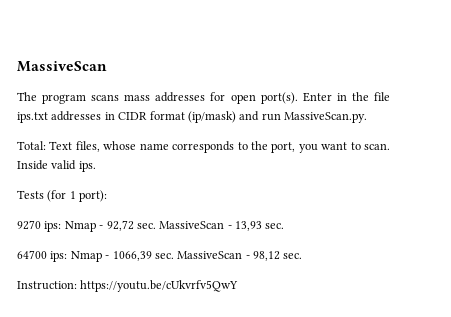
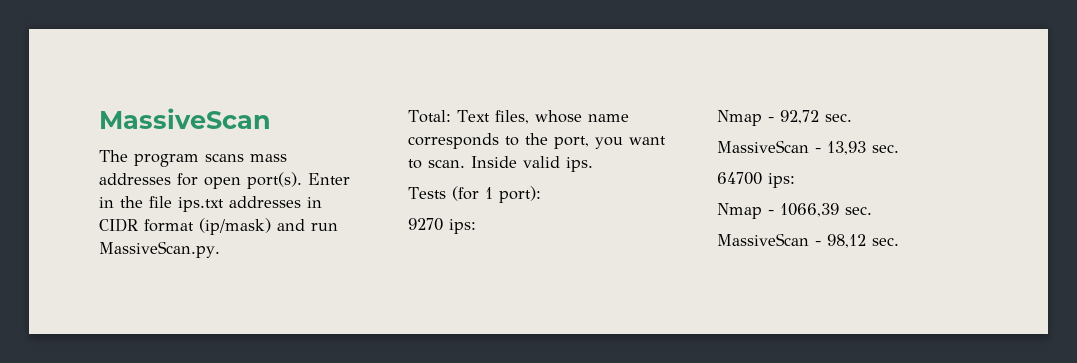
- 9270 ips: Nmap - 92,72 sec. MassiveScan - 13,93 sec.
+ 9270 ips:
+ Nmap - 92,72 sec.
+ MassiveScan - 13,93 sec.
- 64700 ips: Nmap - 1066,39 sec. MassiveScan - 98,12 sec.
+ 64700 ips:
+ Nmap - 1066,39 sec.
+ MassiveScan - 98,12 sec.
- Instruction: https://youtu.be/cUkvrfv5QwY

